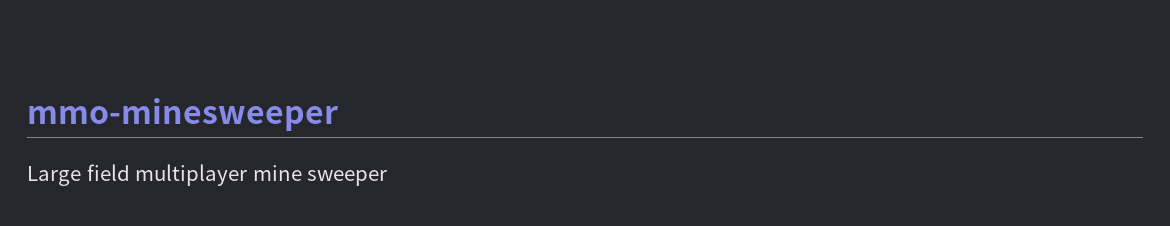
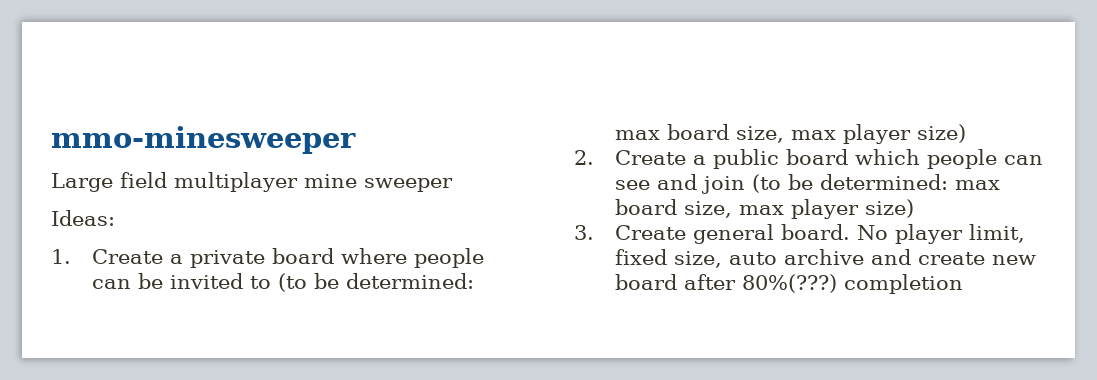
+ Ideas:
+ 1. Create a private board where people can be invited to (to be determined: max board size, max player size)
+ 2. Create a public board which people can see and join (to be determined: max board size, max player size)
+ 3. Create general board. No player limit, fixed size, auto archive and create new board after 80%(???) completion

